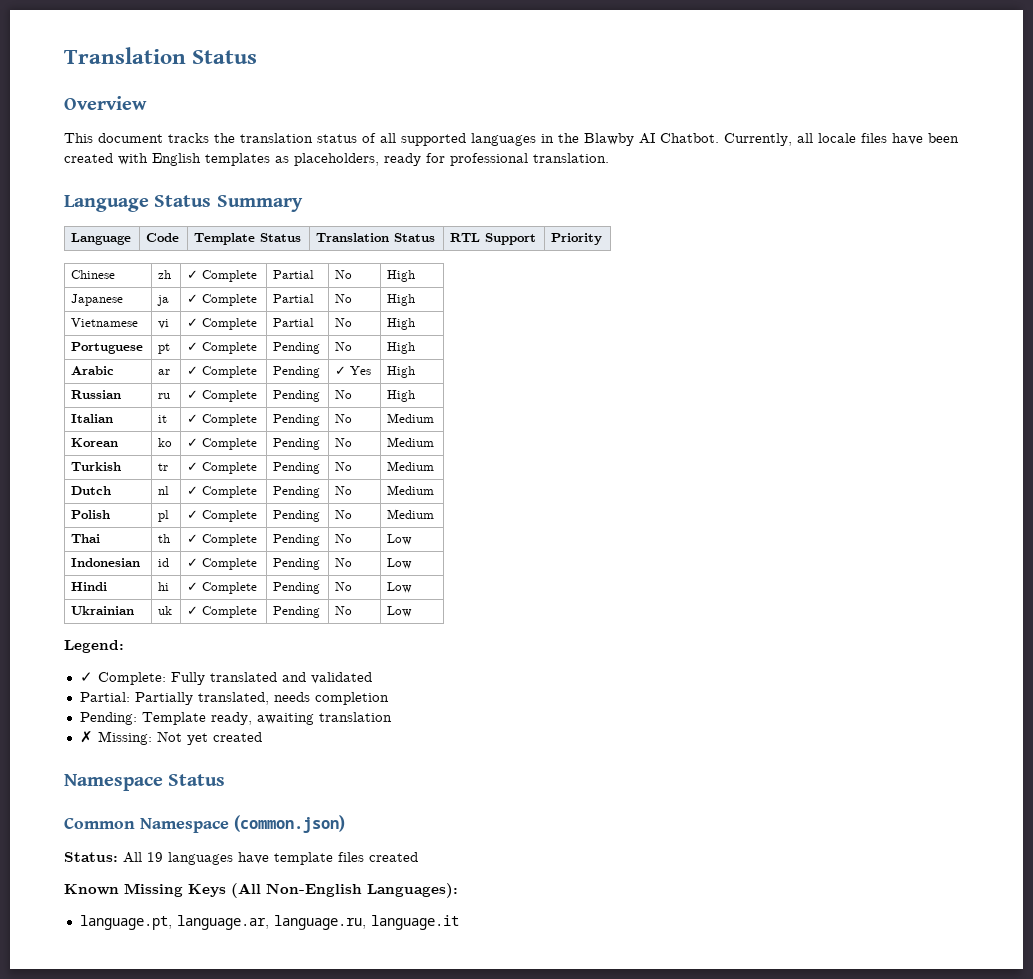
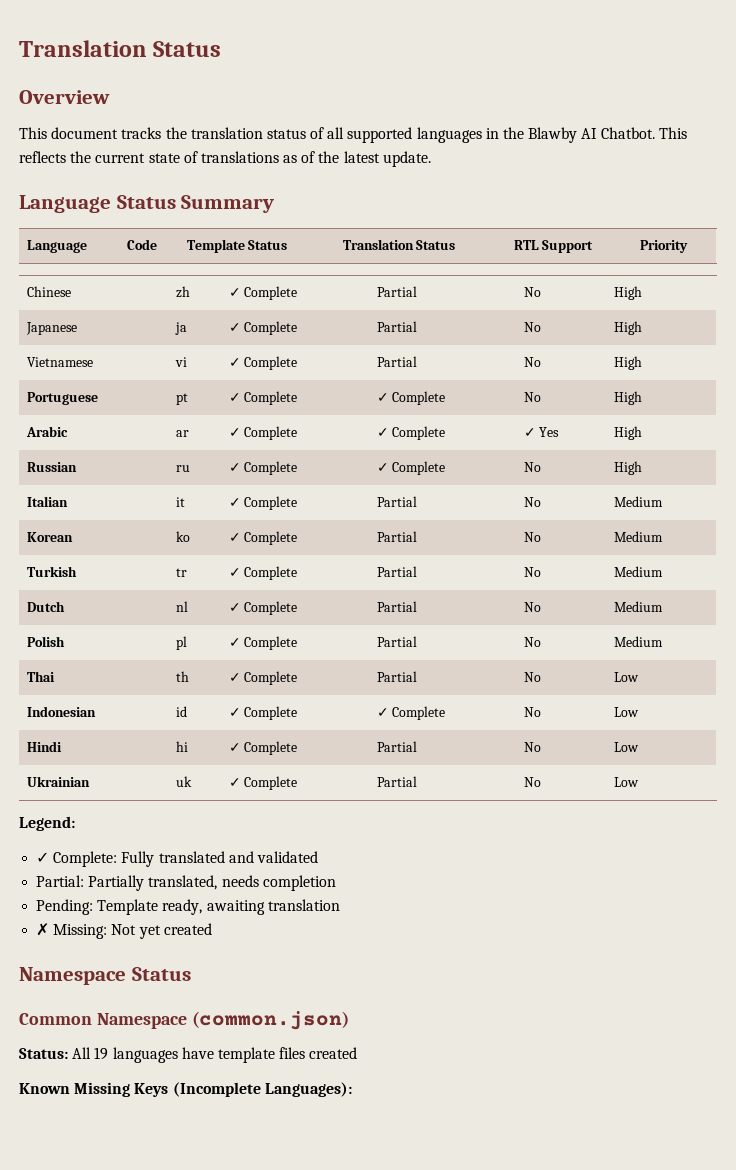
- Currently, all locale files have been created with English templates as placeholders, ready for professional translation.
+ This reflects the current state of translations as of the latest update.
- Portuguese | pt | ✓ Complete | Pending | No | High
+ Portuguese | pt | ✓ Complete | ✓ Complete | No | High
- Arabic | ar | ✓ Complete | Pending | ✓ Yes | High
+ Arabic | ar | ✓ Complete | ✓ Complete | ✓ Yes | High
- Russian | ru | ✓ Complete | Pending | No | High
+ Russian | ru | ✓ Complete | ✓ Complete | No | High
- Italian | it | ✓ Complete | Pending | No | Medium
+ Italian | it | ✓ Complete | Partial | No | Medium
- Korean | ko | ✓ Complete | Pending | No | Medium
+ Korean | ko | ✓ Complete | Partial | No | Medium
- Turkish | tr | ✓ Complete | Pending | No | Medium
+ Turkish | tr | ✓ Complete | Partial | No | Medium
- Dutch | nl | ✓ Complete | Pending | No | Medium
+ Dutch | nl | ✓ Complete | Partial | No | Medium
- Polish | pl | ✓ Complete | Pending | No | Medium
+ Polish | pl | ✓ Complete | Partial | No | Medium
- Thai | th | ✓ Complete | Pending | No | Low
+ Thai | th | ✓ Complete | Partial | No | Low
- Indonesian | id | ✓ Complete | Pending | No | Low
+ Indonesian | id | ✓ Complete | ✓ Complete | No | Low
- Hindi | hi | ✓ Complete | Pending | No | Low
+ Hindi | hi | ✓ Complete | Partial | No | Low
- Ukrainian | uk | ✓ Complete | Pending | No | Low
+ Ukrainian | uk | ✓ Complete | Partial | No | Low
- Known Missing Keys (All Non-English Languages):
+ Known Missing Keys (Incomplete Languages):
- language.pt, language.ar, language.ru, language.it

